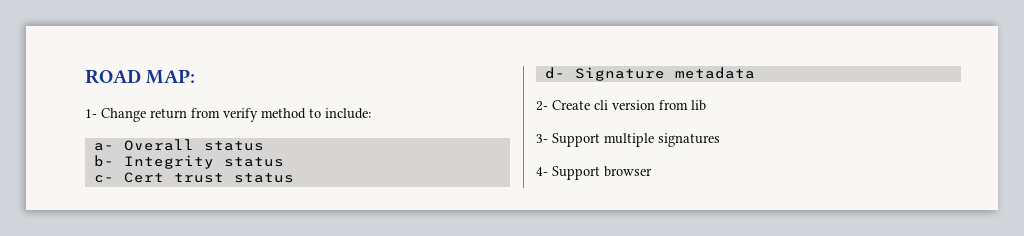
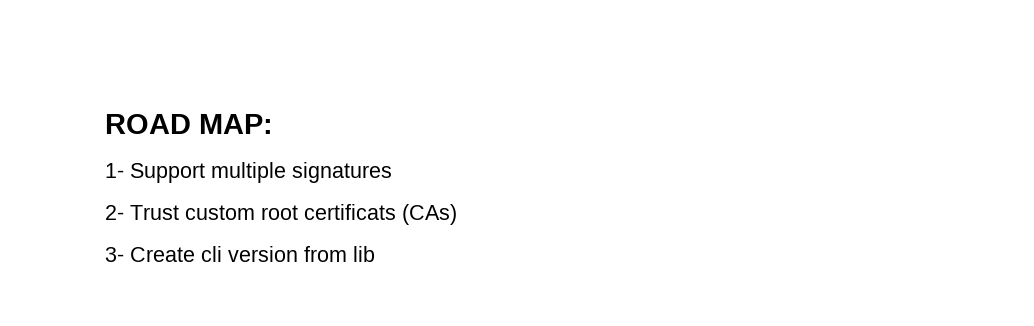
- 1- Change return from verify method to include:
- a- Overall status
- b- Integrity status
- c- Cert trust status
- d- Signature metadata
- 2- Create cli version from lib
+ 1- Support multiple signatures
+ 2- Trust custom root certificats (CAs)
+ 3- Create cli version from lib
- 3- Support multiple signatures
- 4- Support browser

